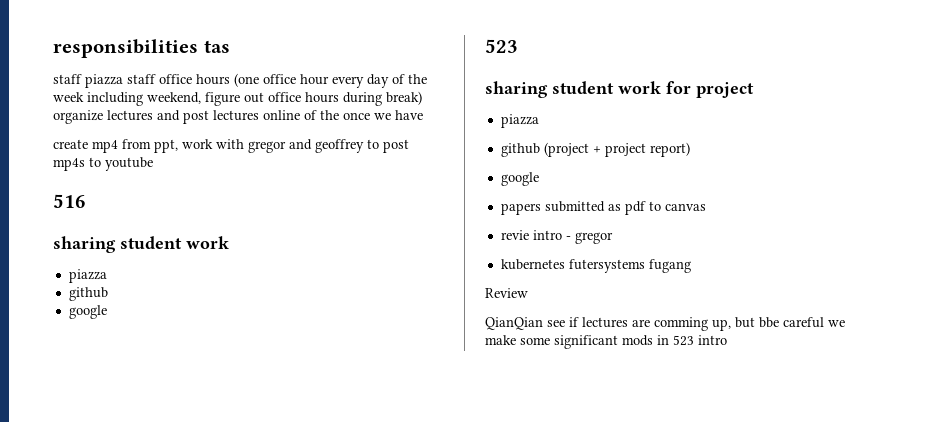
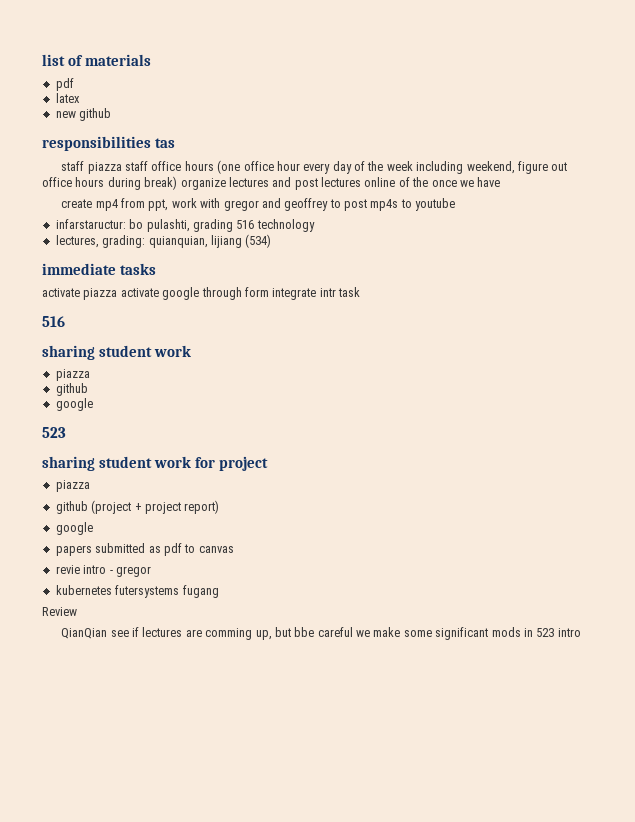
+ list of materials
+ pdf
+ latex
+ new github
+ infarstaructur: bo pulashti, grading 516 technology
+ lectures, grading: quianquian, lijiang (534)
+ immediate tasks
+ activate piazza activate google through form integrate intr task

